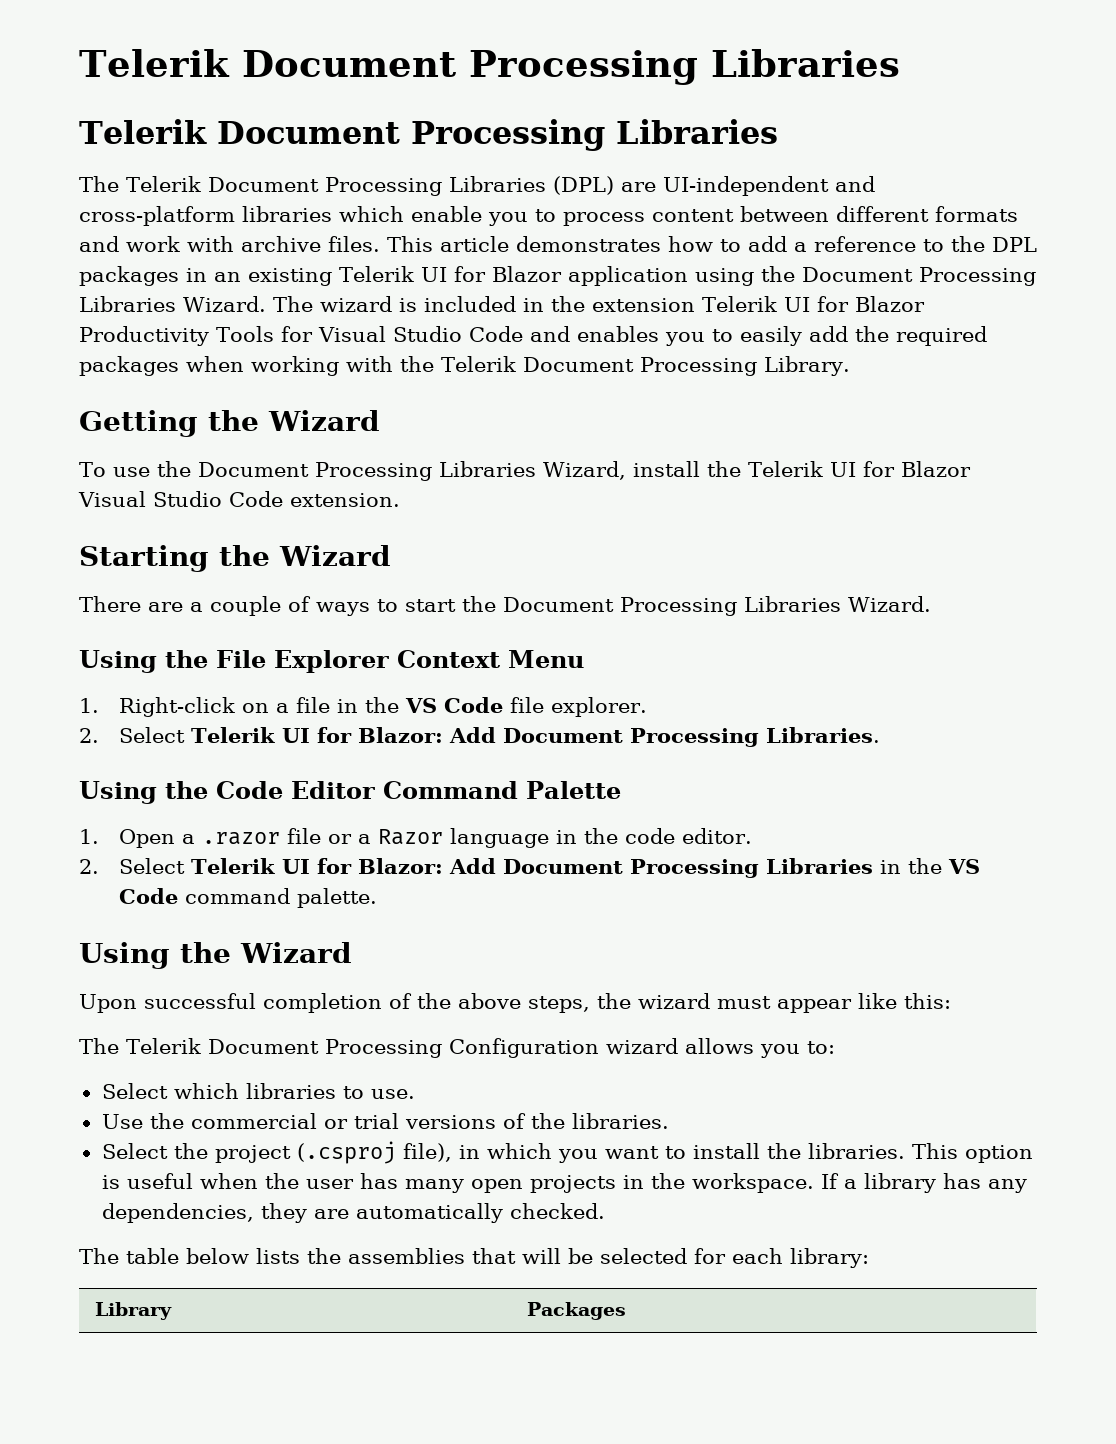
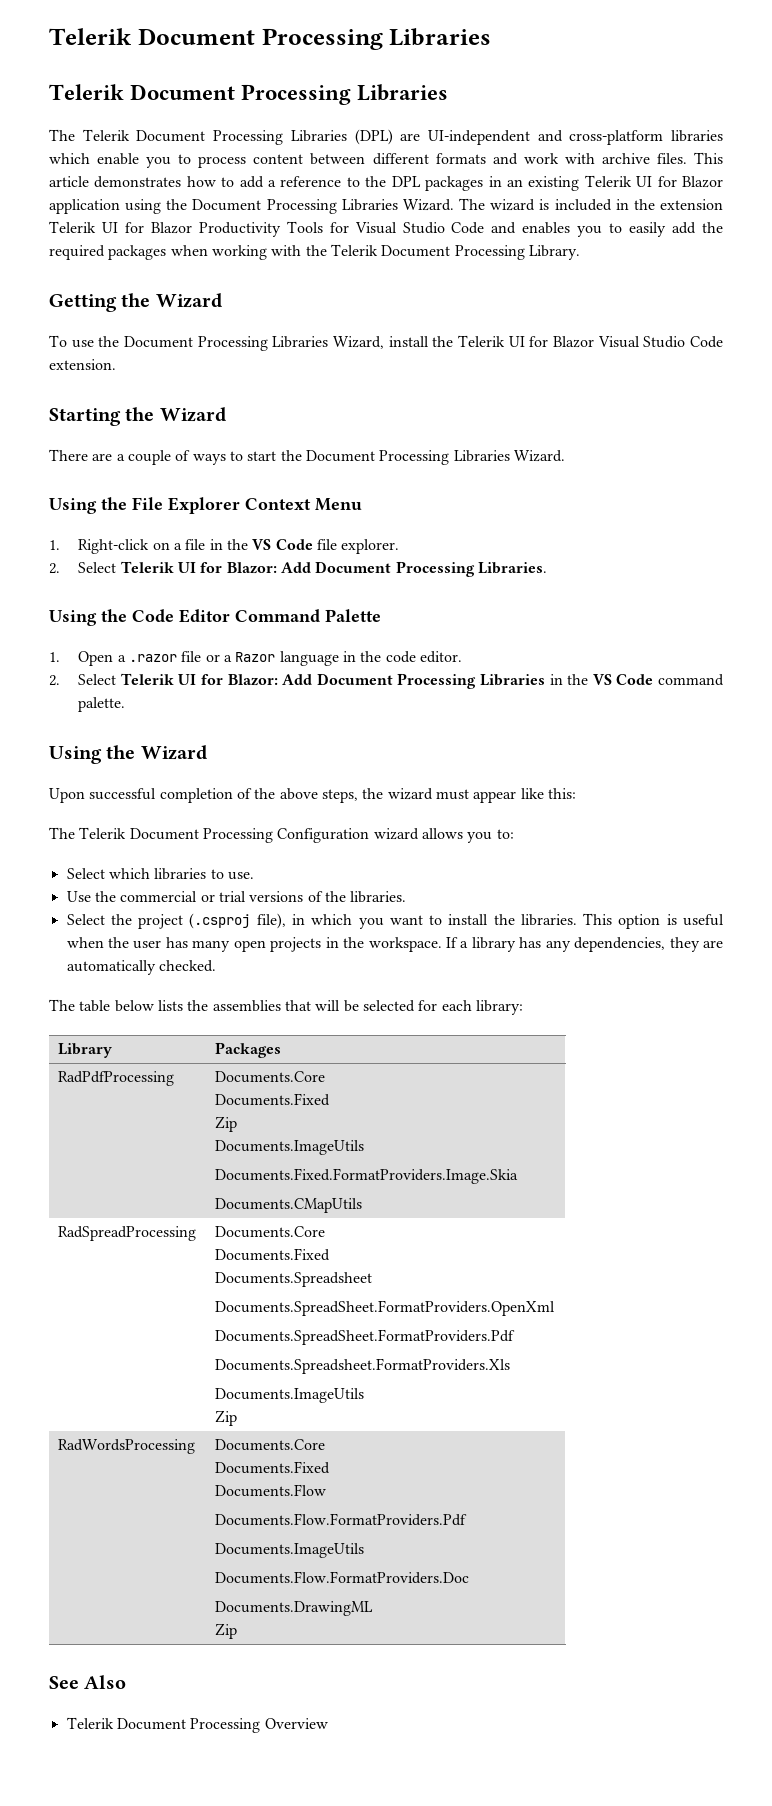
+ RadPdfProcessing | Documents.Core
+ Documents.Fixed
+ Zip
+ Documents.ImageUtils
+ Documents.Fixed.FormatProviders.Image.Skia
+ Documents.CMapUtils
+ RadSpreadProcessing | Documents.Core
+ Documents.Fixed
+ Documents.Spreadsheet
+ Documents.SpreadSheet.FormatProviders.OpenXml
+ Documents.SpreadSheet.FormatProviders.Pdf
+ Documents.Spreadsheet.FormatProviders.Xls
+ Documents.ImageUtils
+ Zip
+ RadWordsProcessing | Documents.Core
+ Documents.Fixed
+ Documents.Flow
+ Documents.Flow.FormatProviders.Pdf
+ Documents.ImageUtils
+ Documents.Flow.FormatProviders.Doc
+ Documents.DrawingML
+ Zip
+ See Also
+ Telerik Document Processing Overview

